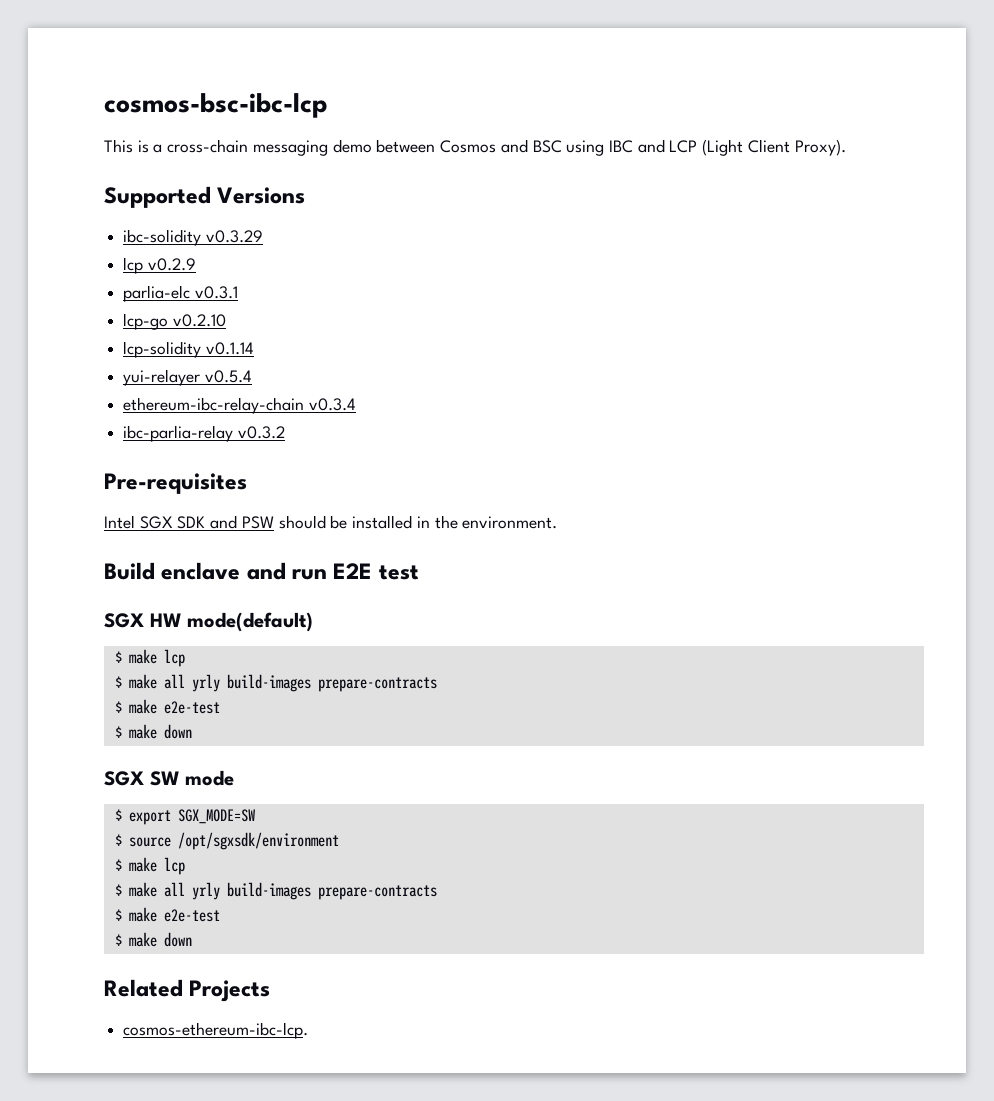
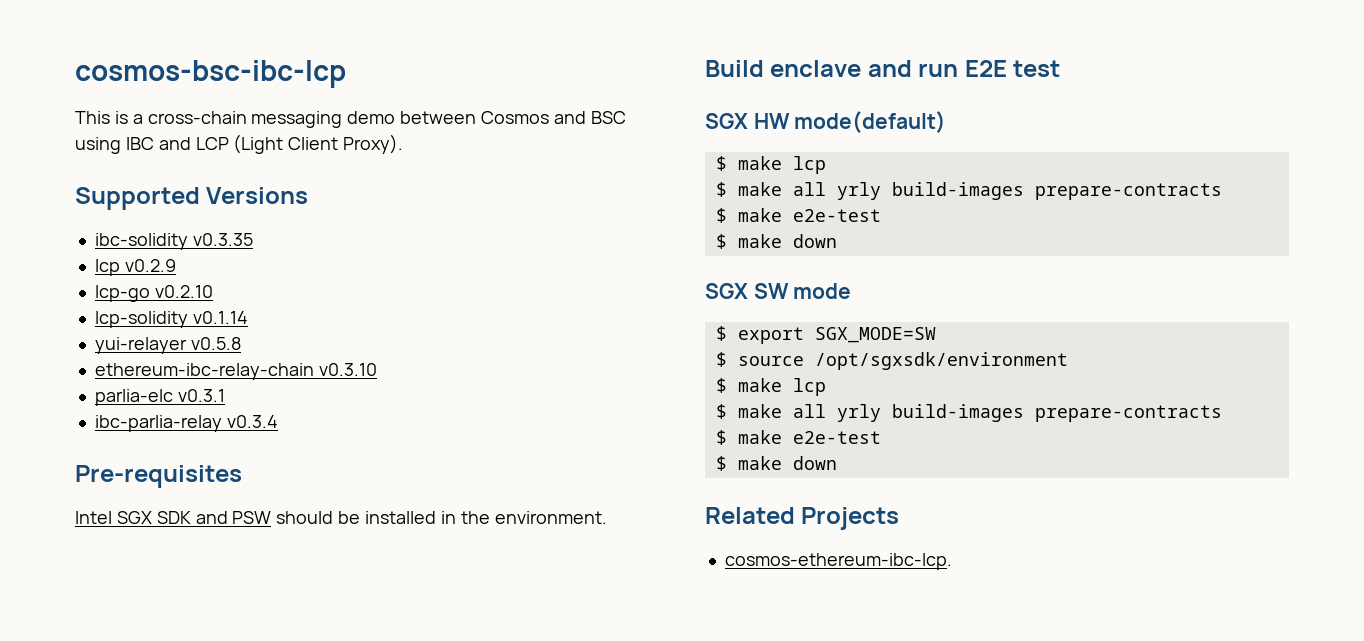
- ibc-solidity v0.3.29
+ ibc-solidity v0.3.35
- parlia-elc v0.3.1
- yui-relayer v0.5.4
+ yui-relayer v0.5.8
- ethereum-ibc-relay-chain v0.3.4
+ ethereum-ibc-relay-chain v0.3.10
+ parlia-elc v0.3.1
- ibc-parlia-relay v0.3.2
+ ibc-parlia-relay v0.3.4

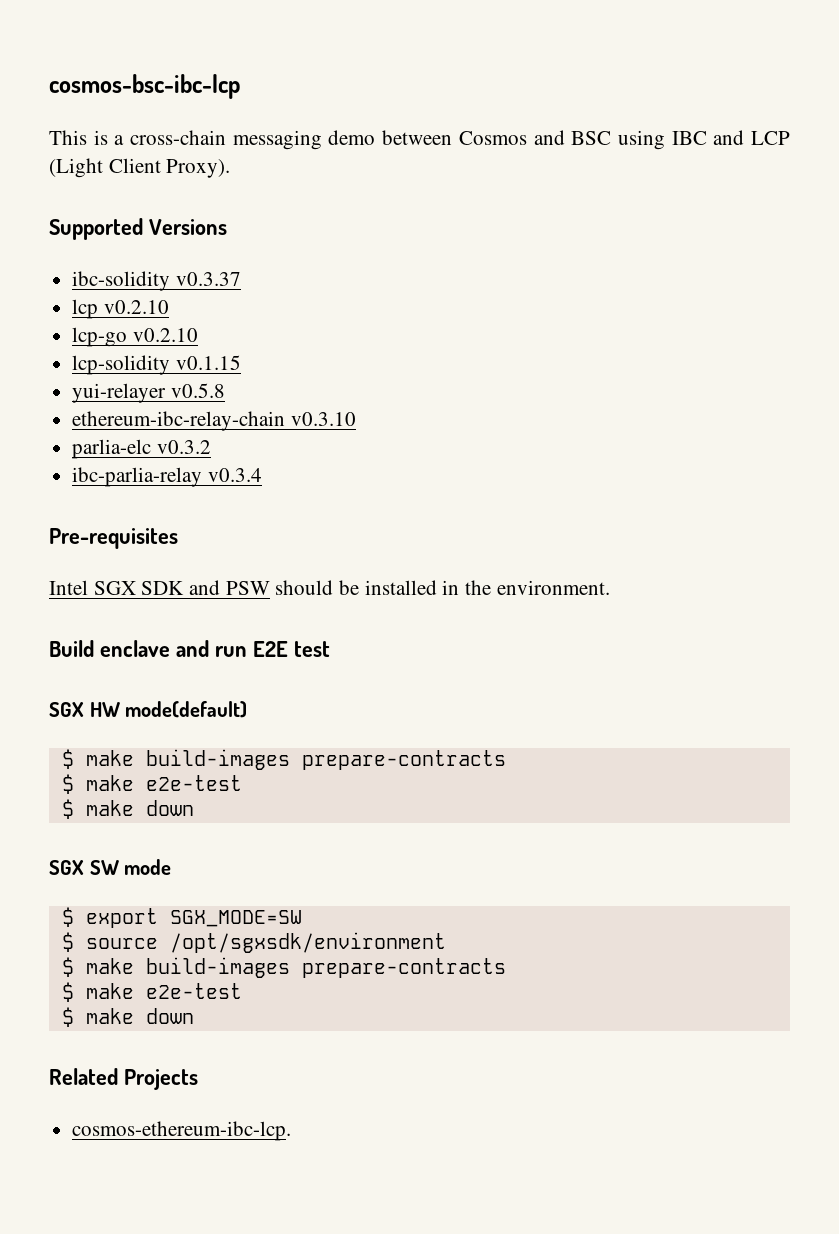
- ibc-solidity v0.3.35
- lcp v0.2.9
+ ibc-solidity v0.3.37
+ lcp v0.2.10
- lcp-solidity v0.1.14
+ lcp-solidity v0.1.15
- parlia-elc v0.3.1
+ parlia-elc v0.3.2
  SGX HW mode(default)
- $ make lcp
- $ make all yrly build-images prepare-contracts
+ $ make build-images prepare-contracts
  $ source /opt/sgxsdk/environment
- $ make lcp
- $ make all yrly build-images prepare-contracts
+ $ make build-images prepare-contracts

